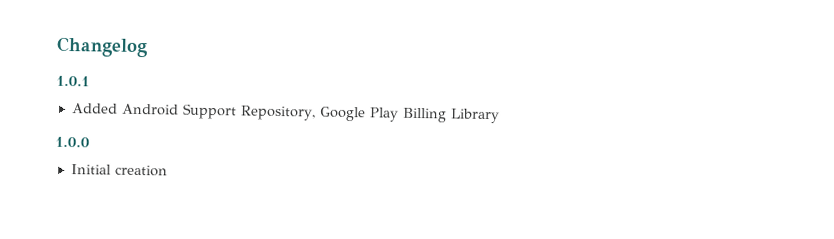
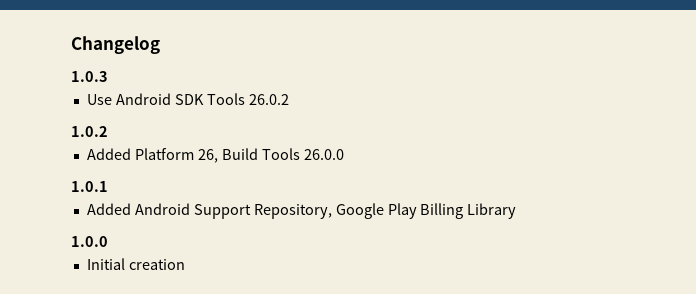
+ 1.0.3
+ Use Android SDK Tools 26.0.2
+ 1.0.2
+ Added Platform 26, Build Tools 26.0.0

